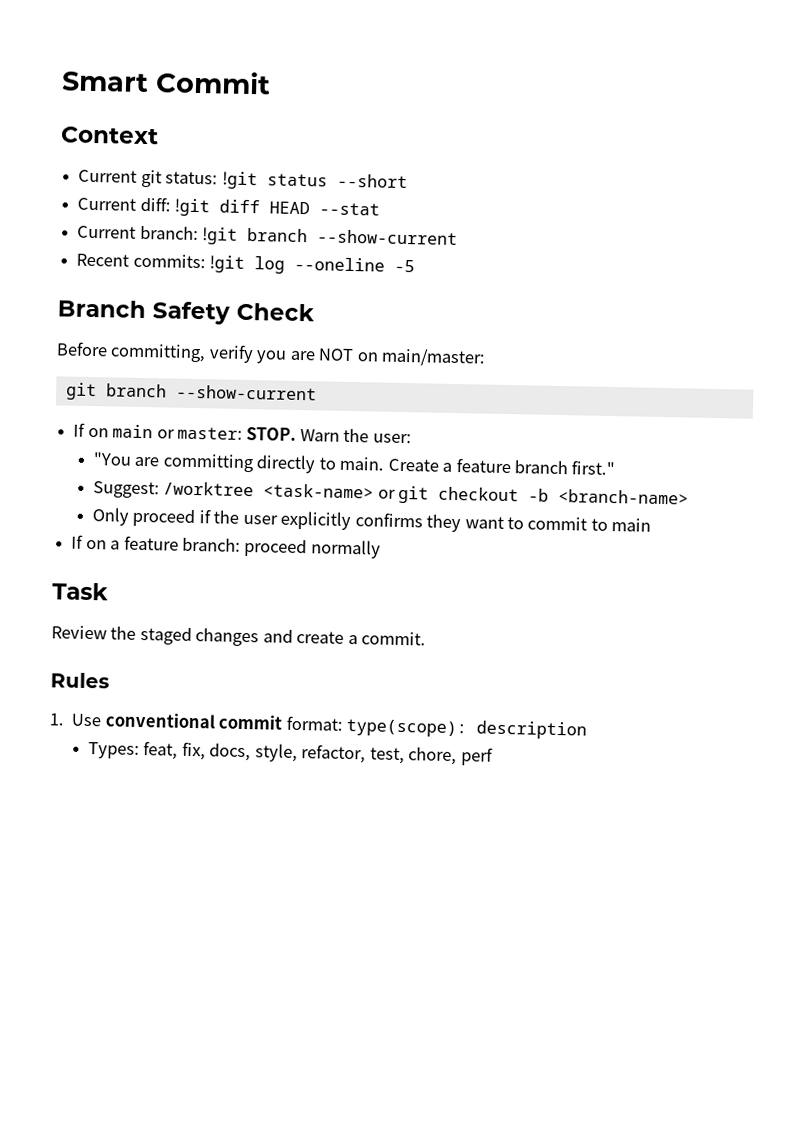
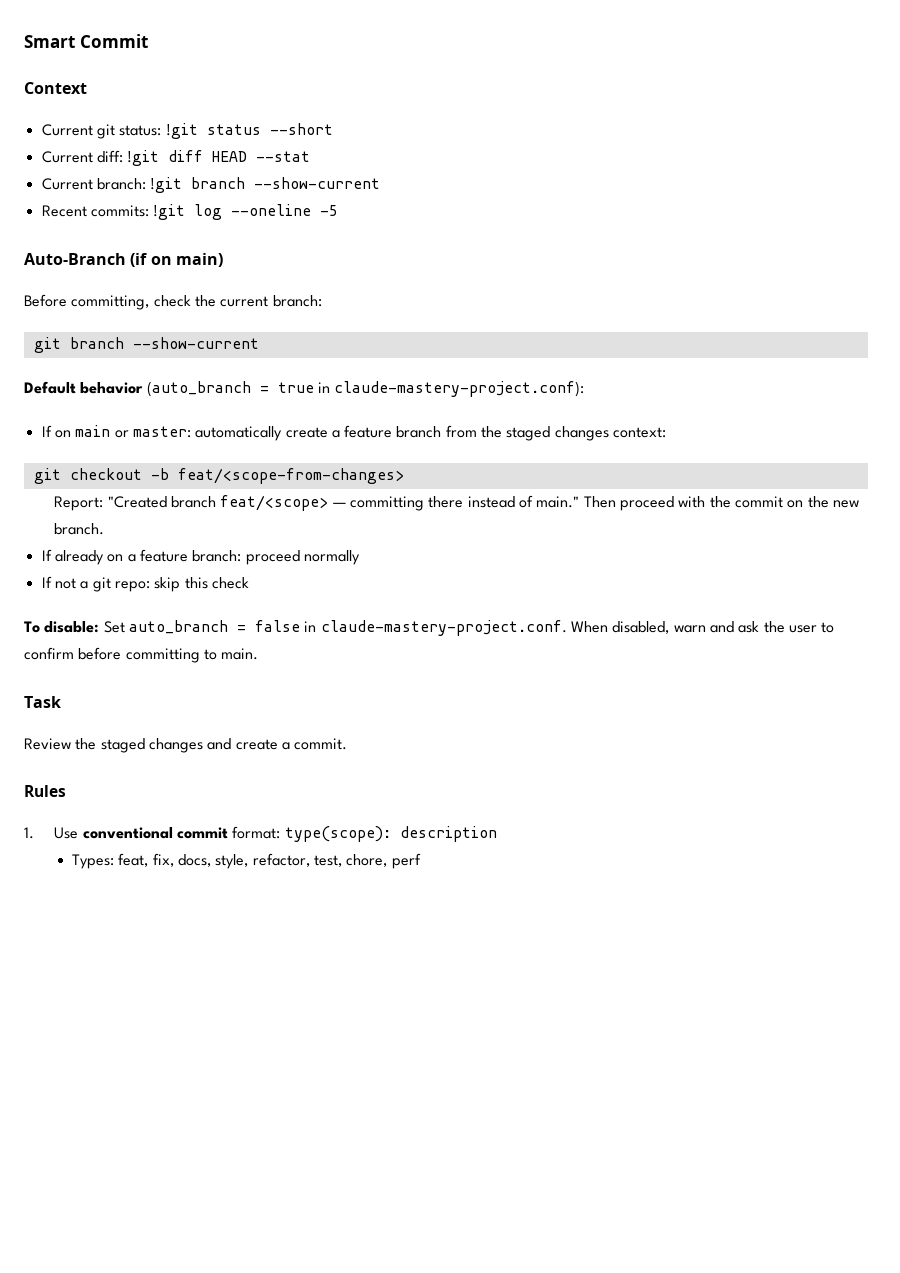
- Branch Safety Check
- Before committing, verify you are NOT on main/master:
+ Auto-Branch (if on main)
+ Before committing, check the current branch:
  git branch --show-current
+ Default behavior (auto_branch = true in claude-mastery-project.conf):
- If on main or master: STOP. Warn the user:
- "You are committing directly to main. Create a feature branch first."
- Suggest: /worktree <task-name> or git checkout -b <branch-name>
- Only proceed if the user explicitly confirms they want to commit to main
- If on a feature branch: proceed normally
+ If on main or master: automatically create a feature branch from the staged changes context:
+ git checkout -b feat/<scope-from-changes>
+ Report: "Created branch feat/<scope> — committing there instead of main." Then proceed with the commit on the new branch.
+ If already on a feature branch: proceed normally
+ If not a git repo: skip this check
+ To disable: Set auto_branch = false in claude-mastery-project.conf. When disabled, warn and ask the user to confirm before committing to main.

